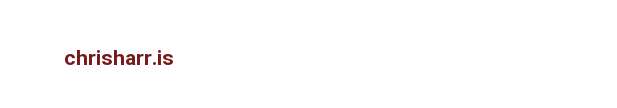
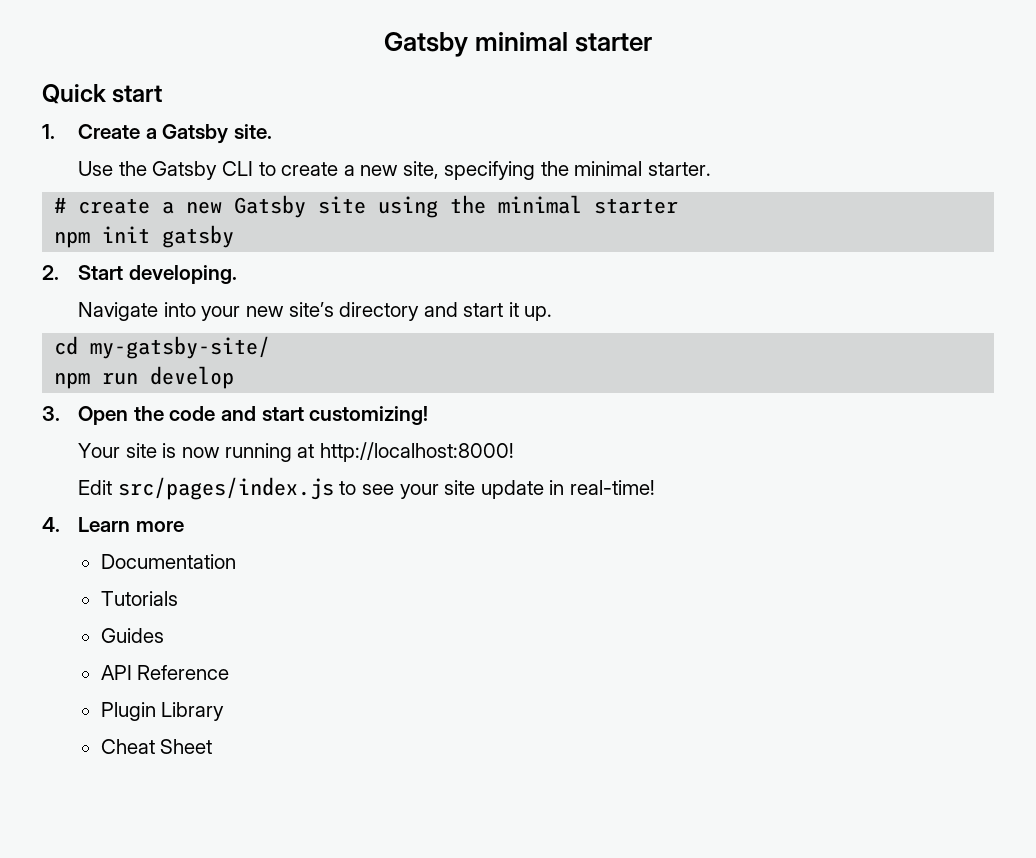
- chrisharr.is
+ Gatsby minimal starter
+ Quick start
+ 1. Create a Gatsby site.
+ Use the Gatsby CLI to create a new site, specifying the minimal starter.
+ # create a new Gatsby site using the minimal starter
+ npm init gatsby
+ 2. Start developing.
+ Navigate into your new site’s directory and start it up.
+ cd my-gatsby-site/
+ npm run develop
+ 3. Open the code and start customizing!
+ Your site is now running at http://localhost:8000!
+ Edit src/pages/index.js to see your site update in real-time!
+ 4. Learn more
+ Documentation
+ Tutorials
+ Guides
+ API Reference
+ Plugin Library
+ Cheat Sheet

